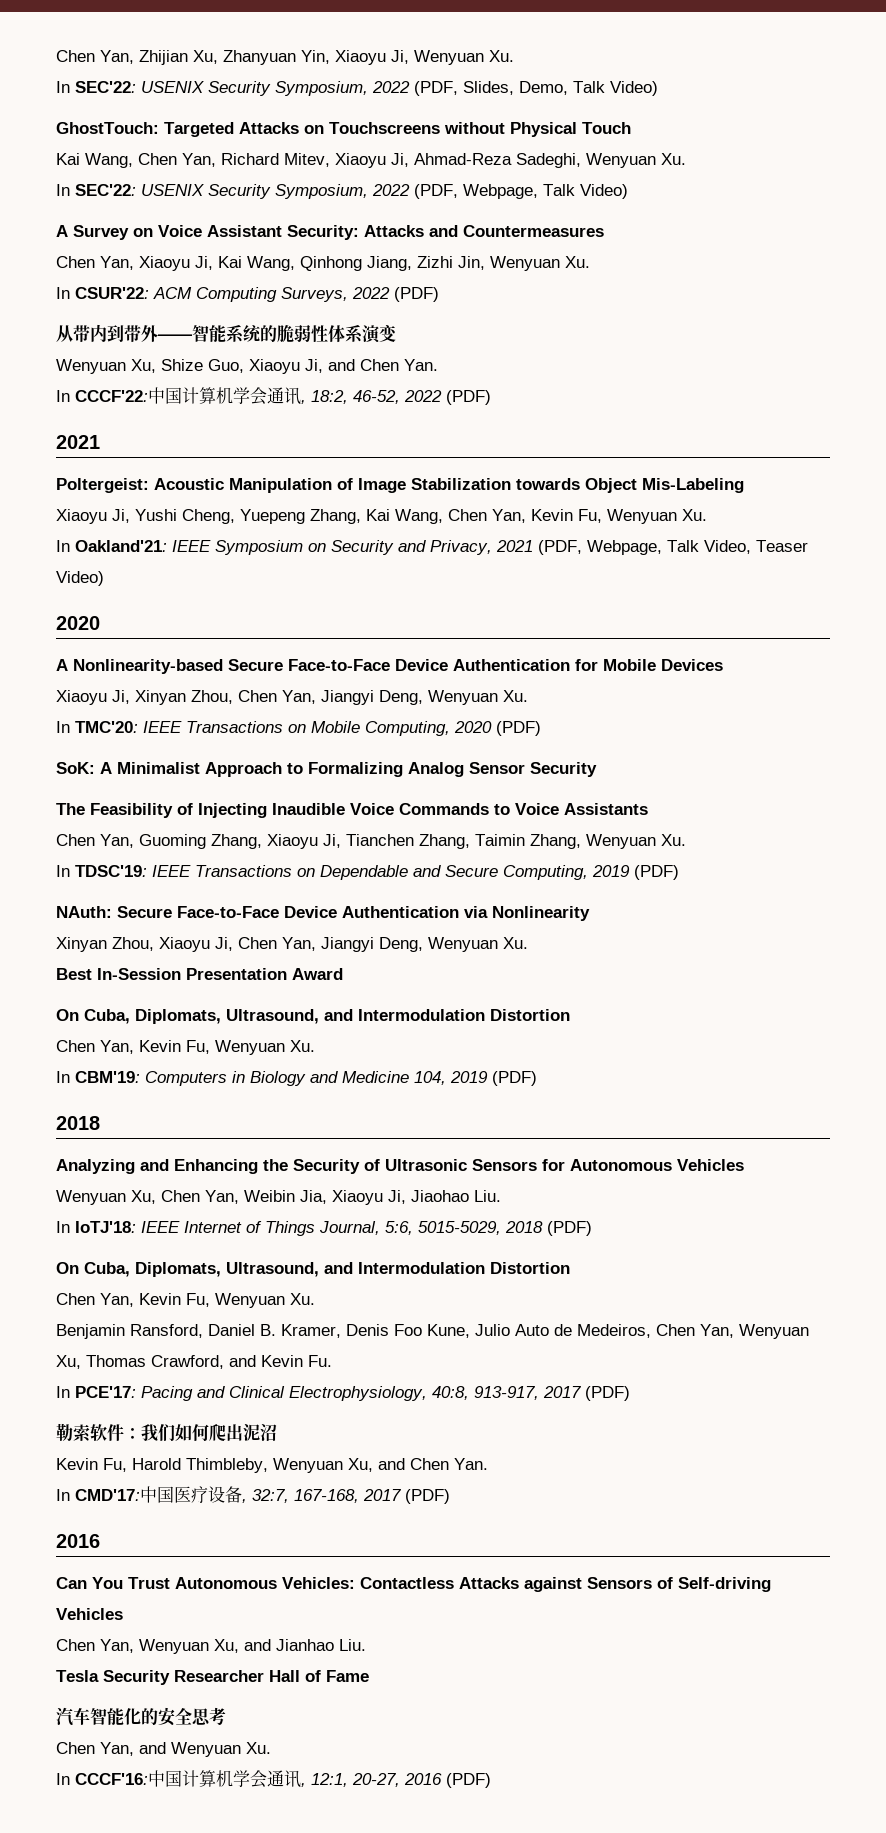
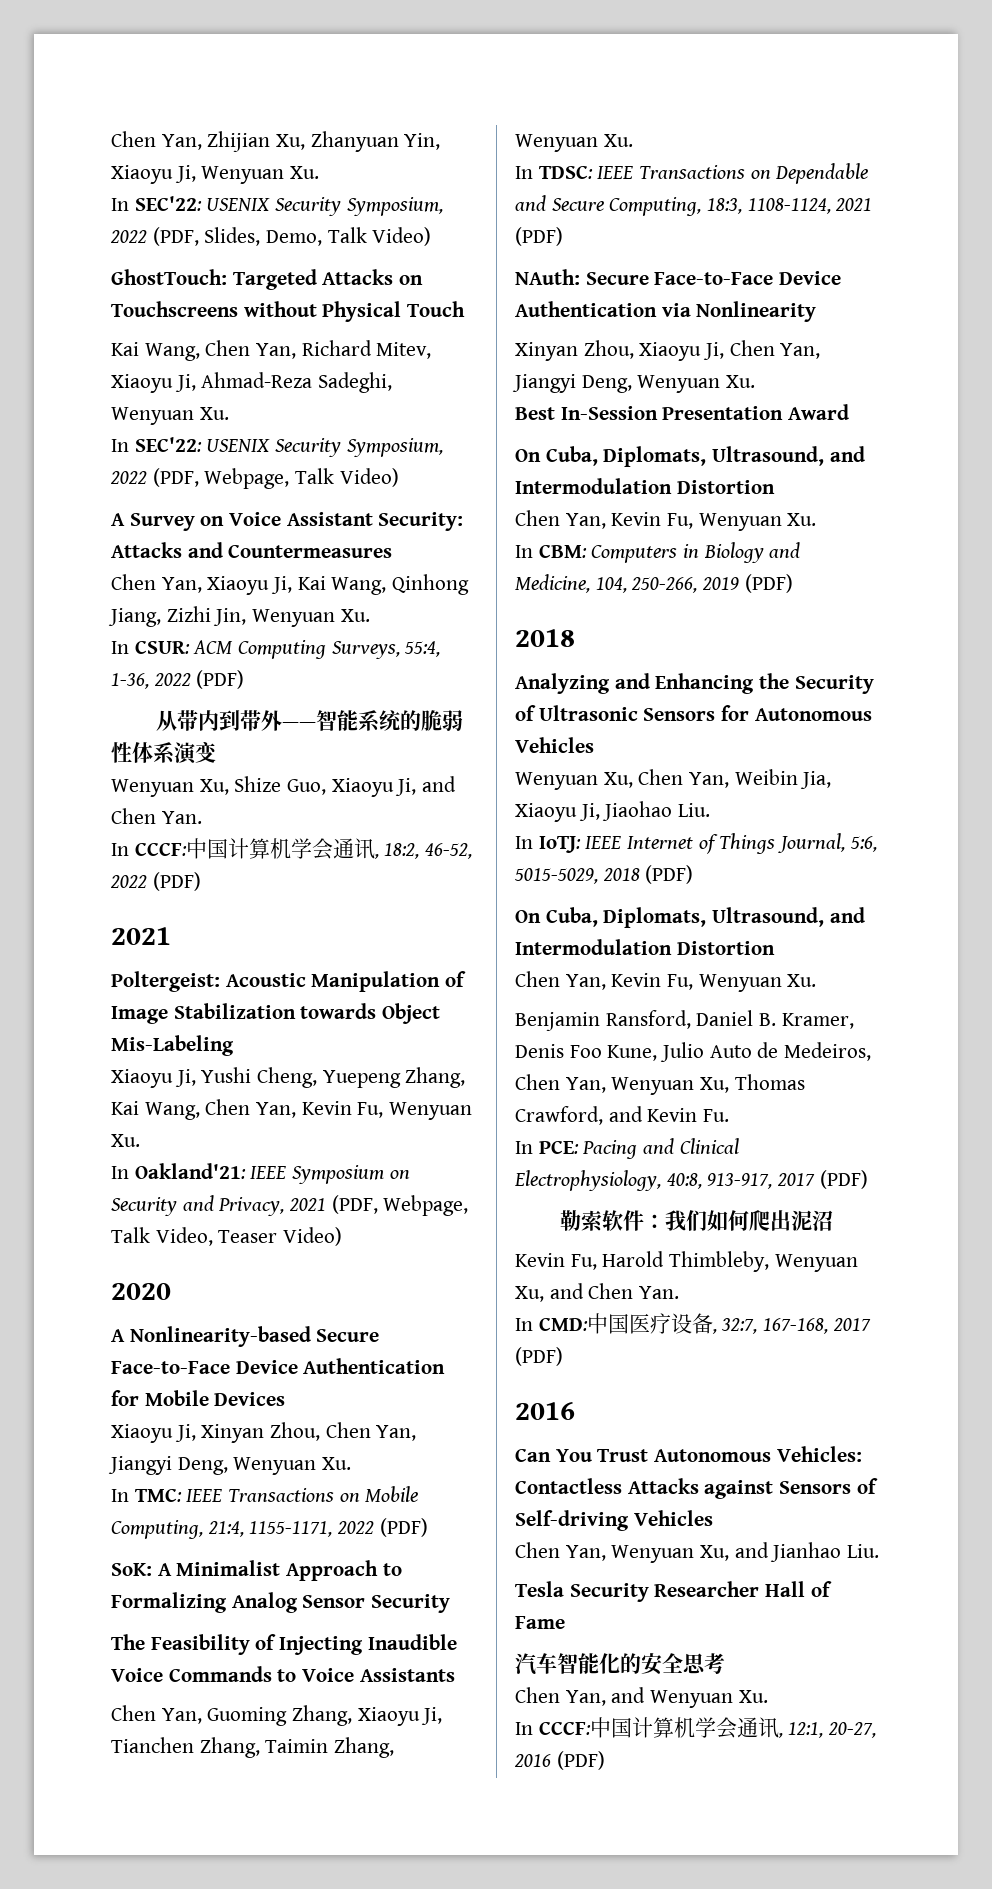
- In CSUR'22: ACM Computing Surveys, 2022 (PDF)
+ In CSUR: ACM Computing Surveys, 55:4, 1-36, 2022 (PDF)
- In CCCF'22:中国计算机学会通讯, 18:2, 46-52, 2022 (PDF)
+ In CCCF:中国计算机学会通讯, 18:2, 46-52, 2022 (PDF)
- In TMC'20: IEEE Transactions on Mobile Computing, 2020 (PDF)
+ In TMC: IEEE Transactions on Mobile Computing, 21:4, 1155-1171, 2022 (PDF)
- In TDSC'19: IEEE Transactions on Dependable and Secure Computing, 2019 (PDF)
+ In TDSC: IEEE Transactions on Dependable and Secure Computing, 18:3, 1108-1124, 2021 (PDF)
- In CBM'19: Computers in Biology and Medicine 104, 2019 (PDF)
+ In CBM: Computers in Biology and Medicine, 104, 250-266, 2019 (PDF)
- In IoTJ'18: IEEE Internet of Things Journal, 5:6, 5015-5029, 2018 (PDF)
+ In IoTJ: IEEE Internet of Things Journal, 5:6, 5015-5029, 2018 (PDF)
- In PCE'17: Pacing and Clinical Electrophysiology, 40:8, 913-917, 2017 (PDF)
+ In PCE: Pacing and Clinical Electrophysiology, 40:8, 913-917, 2017 (PDF)
- In CMD'17:中国医疗设备, 32:7, 167-168, 2017 (PDF)
+ In CMD:中国医疗设备, 32:7, 167-168, 2017 (PDF)
- In CCCF'16:中国计算机学会通讯, 12:1, 20-27, 2016 (PDF)
+ In CCCF:中国计算机学会通讯, 12:1, 20-27, 2016 (PDF)

